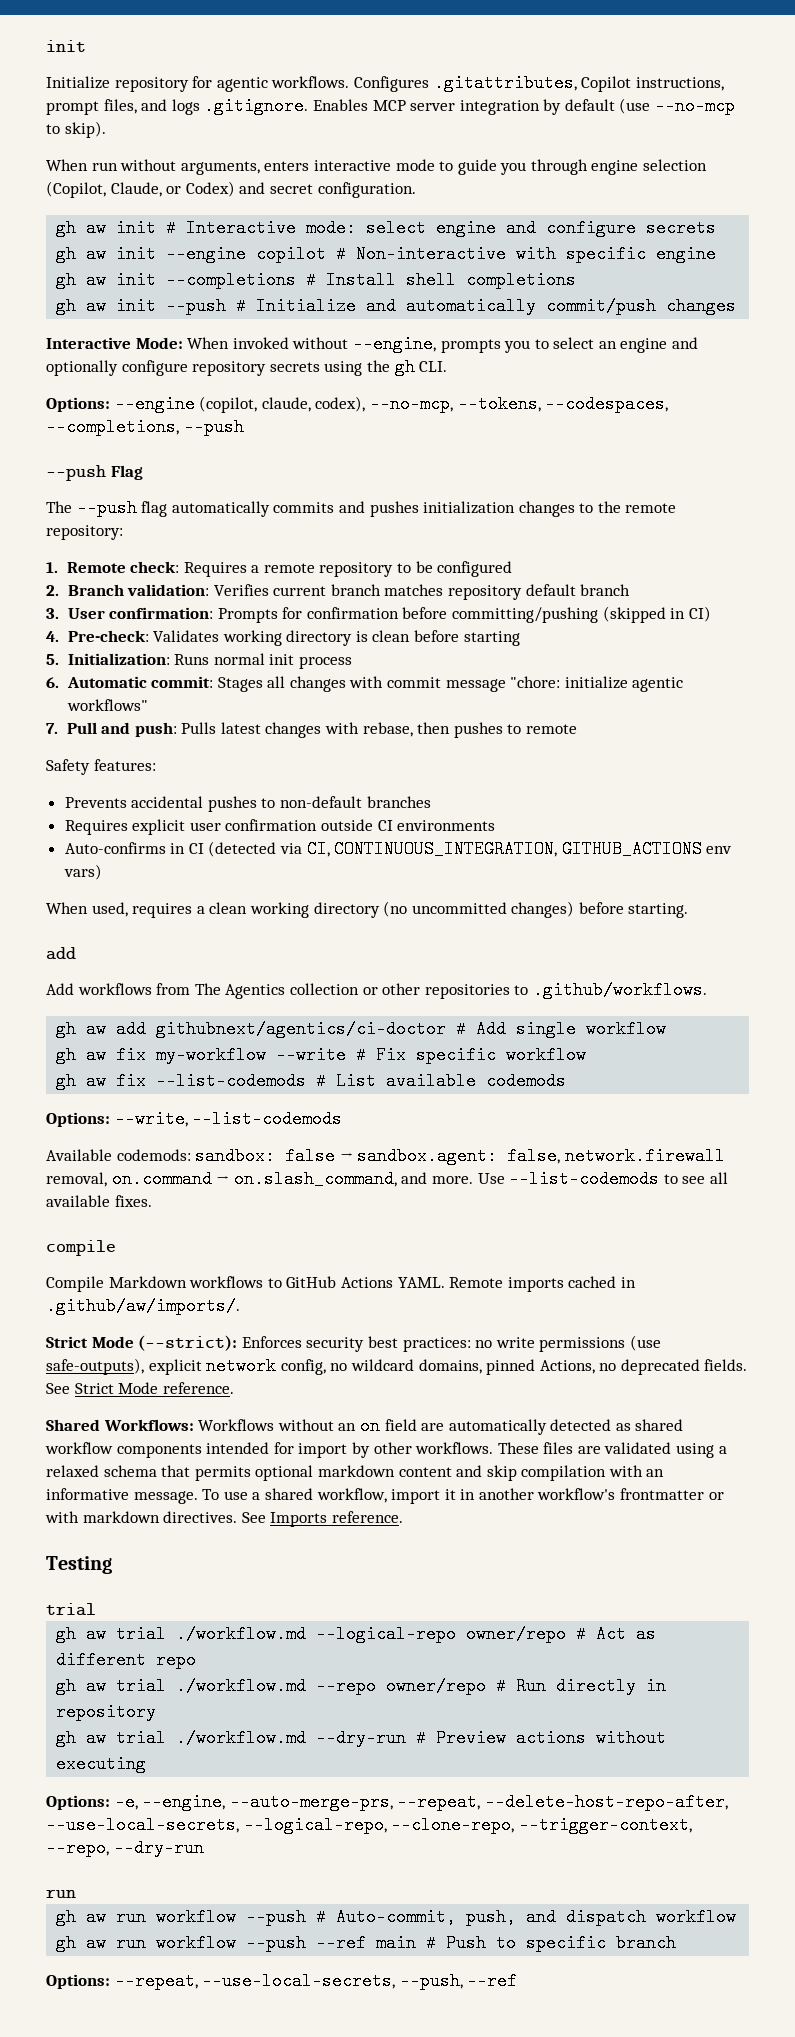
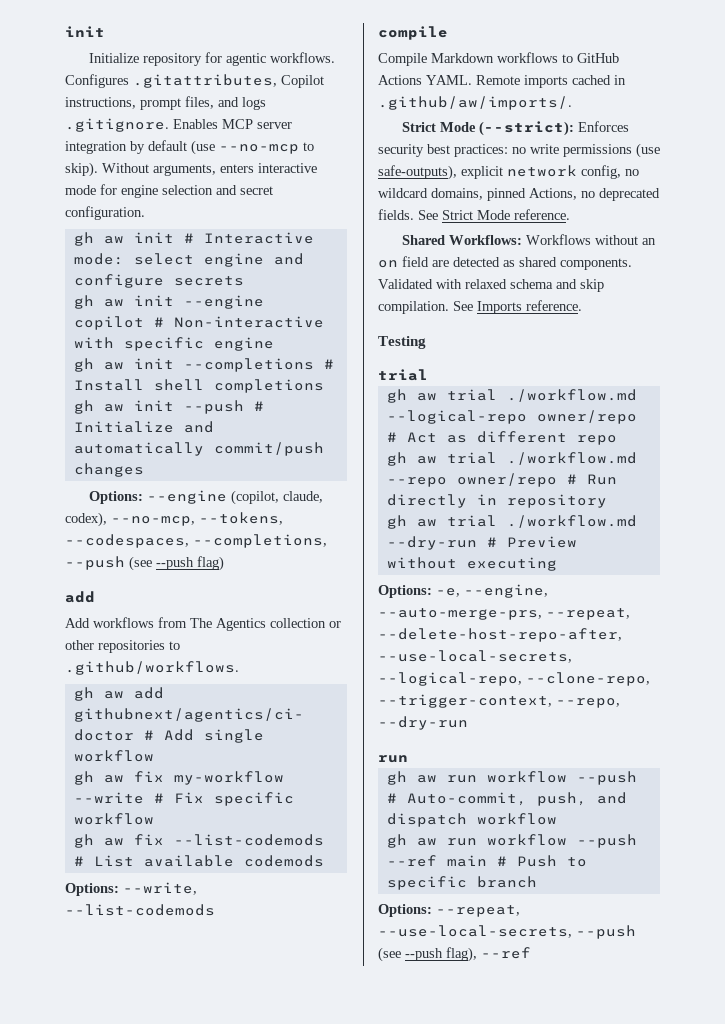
- Configures .gitattributes, Copilot instructions, prompt files, and logs .gitignore. Enables MCP server integration by default (use --no-mcp to skip).
- When run without arguments, enters interactive mode to guide you through engine selection (Copilot, Claude, or Codex) and secret configuration.
+ Configures .gitattributes, Copilot instructions, prompt files, and logs .gitignore. Enables MCP server integration by default (use --no-mcp to skip). Without arguments, enters interactive mode for engine selection and secret configuration.
- Interactive Mode: When invoked without --engine, prompts you to select an engine and optionally configure repository secrets using the gh CLI.
- Options: --engine (copilot, claude, codex), --no-mcp, --tokens, --codespaces, --completions, --push
- --push Flag
- The --push flag automatically commits and pushes initialization changes to the remote repository:
- 1. Remote check: Requires a remote repository to be configured
- 2. Branch validation: Verifies current branch matches repository default branch
- 3. User confirmation: Prompts for confirmation before committing/pushing (skipped in CI)
- 4. Pre-check: Validates working directory is clean before starting
- 5. Initialization: Runs normal init process
- 6. Automatic commit: Stages all changes with commit message "chore: initialize agentic workflows"
- 7. Pull and push: Pulls latest changes with rebase, then pushes to remote
- Safety features:
- Prevents accidental pushes to non-default branches
- Requires explicit user confirmation outside CI environments
- Auto-confirms in CI (detected via CI, CONTINUOUS_INTEGRATION, GITHUB_ACTIONS env vars)
- When used, requires a clean working directory (no uncommitted changes) before starting.
+ Options: --engine (copilot, claude, codex), --no-mcp, --tokens, --codespaces, --completions, --push (see --push flag)
- Available codemods: sandbox: false → sandbox.agent: false, network.firewall removal, on.command → on.slash_command, and more. Use --list-codemods to see all available fixes.
- Shared Workflows: Workflows without an on field are automatically detected as shared workflow components intended for import by other workflows. These files are validated using a relaxed schema that permits optional markdown content and skip compilation with an informative message. To use a shared workflow, import it in another workflow's frontmatter or with markdown directives.
+ Shared Workflows: Workflows without an on field are detected as shared components. Validated with relaxed schema and skip compilation.
- gh aw trial ./workflow.md --dry-run # Preview actions without executing
+ gh aw trial ./workflow.md --dry-run # Preview without executing
- Options: --repeat, --use-local-secrets, --push, --ref
+ Options: --repeat, --use-local-secrets, --push (see --push flag), --ref

